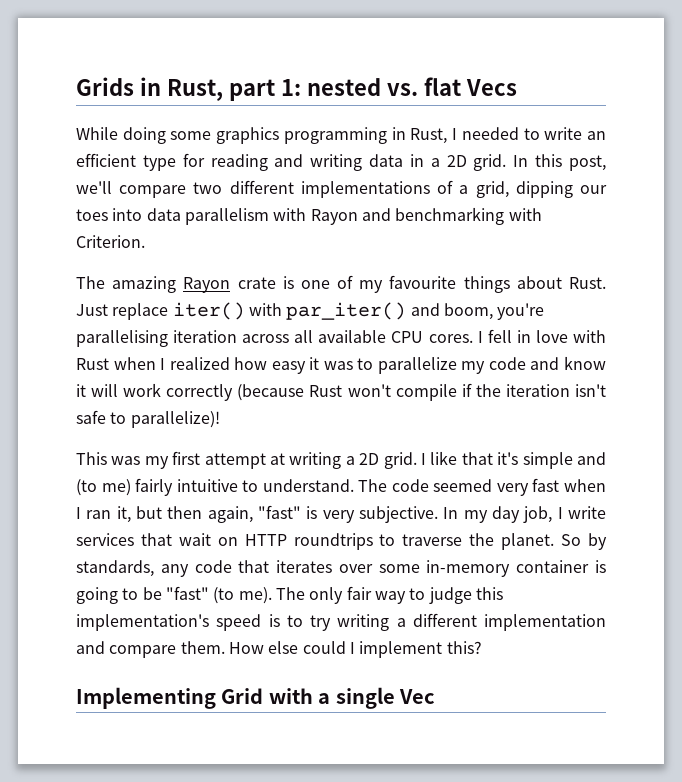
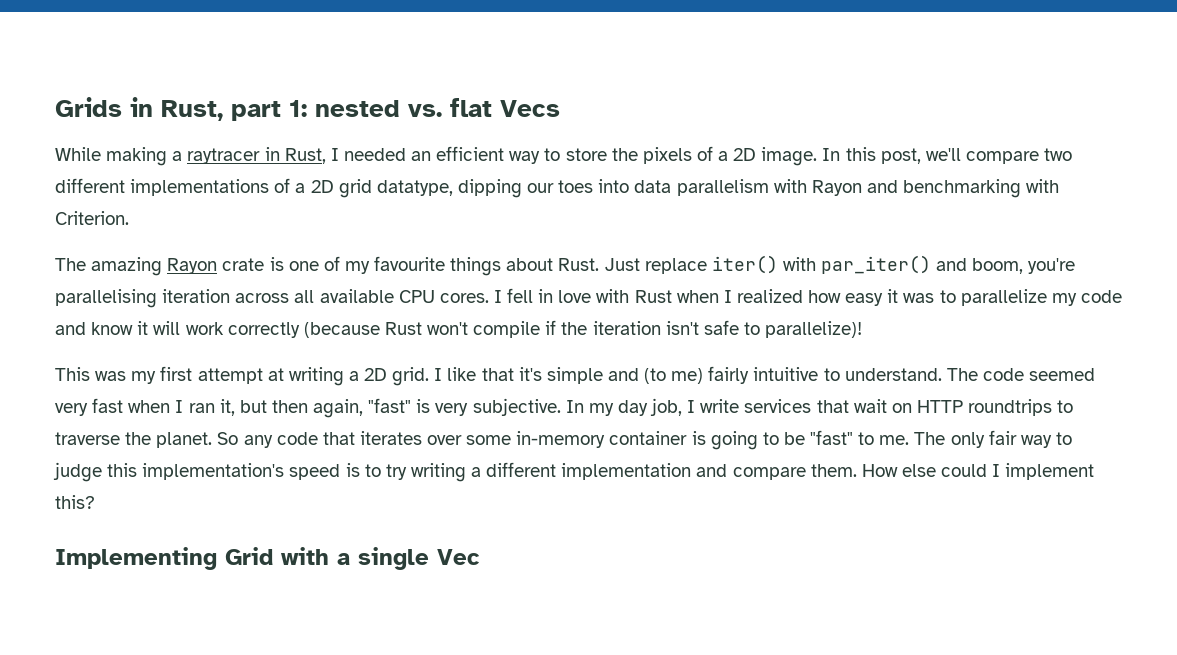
- While doing some graphics programming in Rust, I needed to write an efficient type for reading and writing data in a 2D grid.
+ While making a raytracer in Rust, I needed an efficient way to store the pixels of a 2D image.
- In this post, we'll compare two different implementations of a grid, dipping our toes into data parallelism with Rayon and benchmarking with Criterion.
+ In this post, we'll compare two different implementations of a 2D grid datatype, dipping our toes into data parallelism with Rayon and benchmarking with Criterion.
- So by standards, any code that iterates over some in-memory container is going to be "fast" (to me).
+ So any code that iterates over some in-memory container is going to be "fast" to me.

